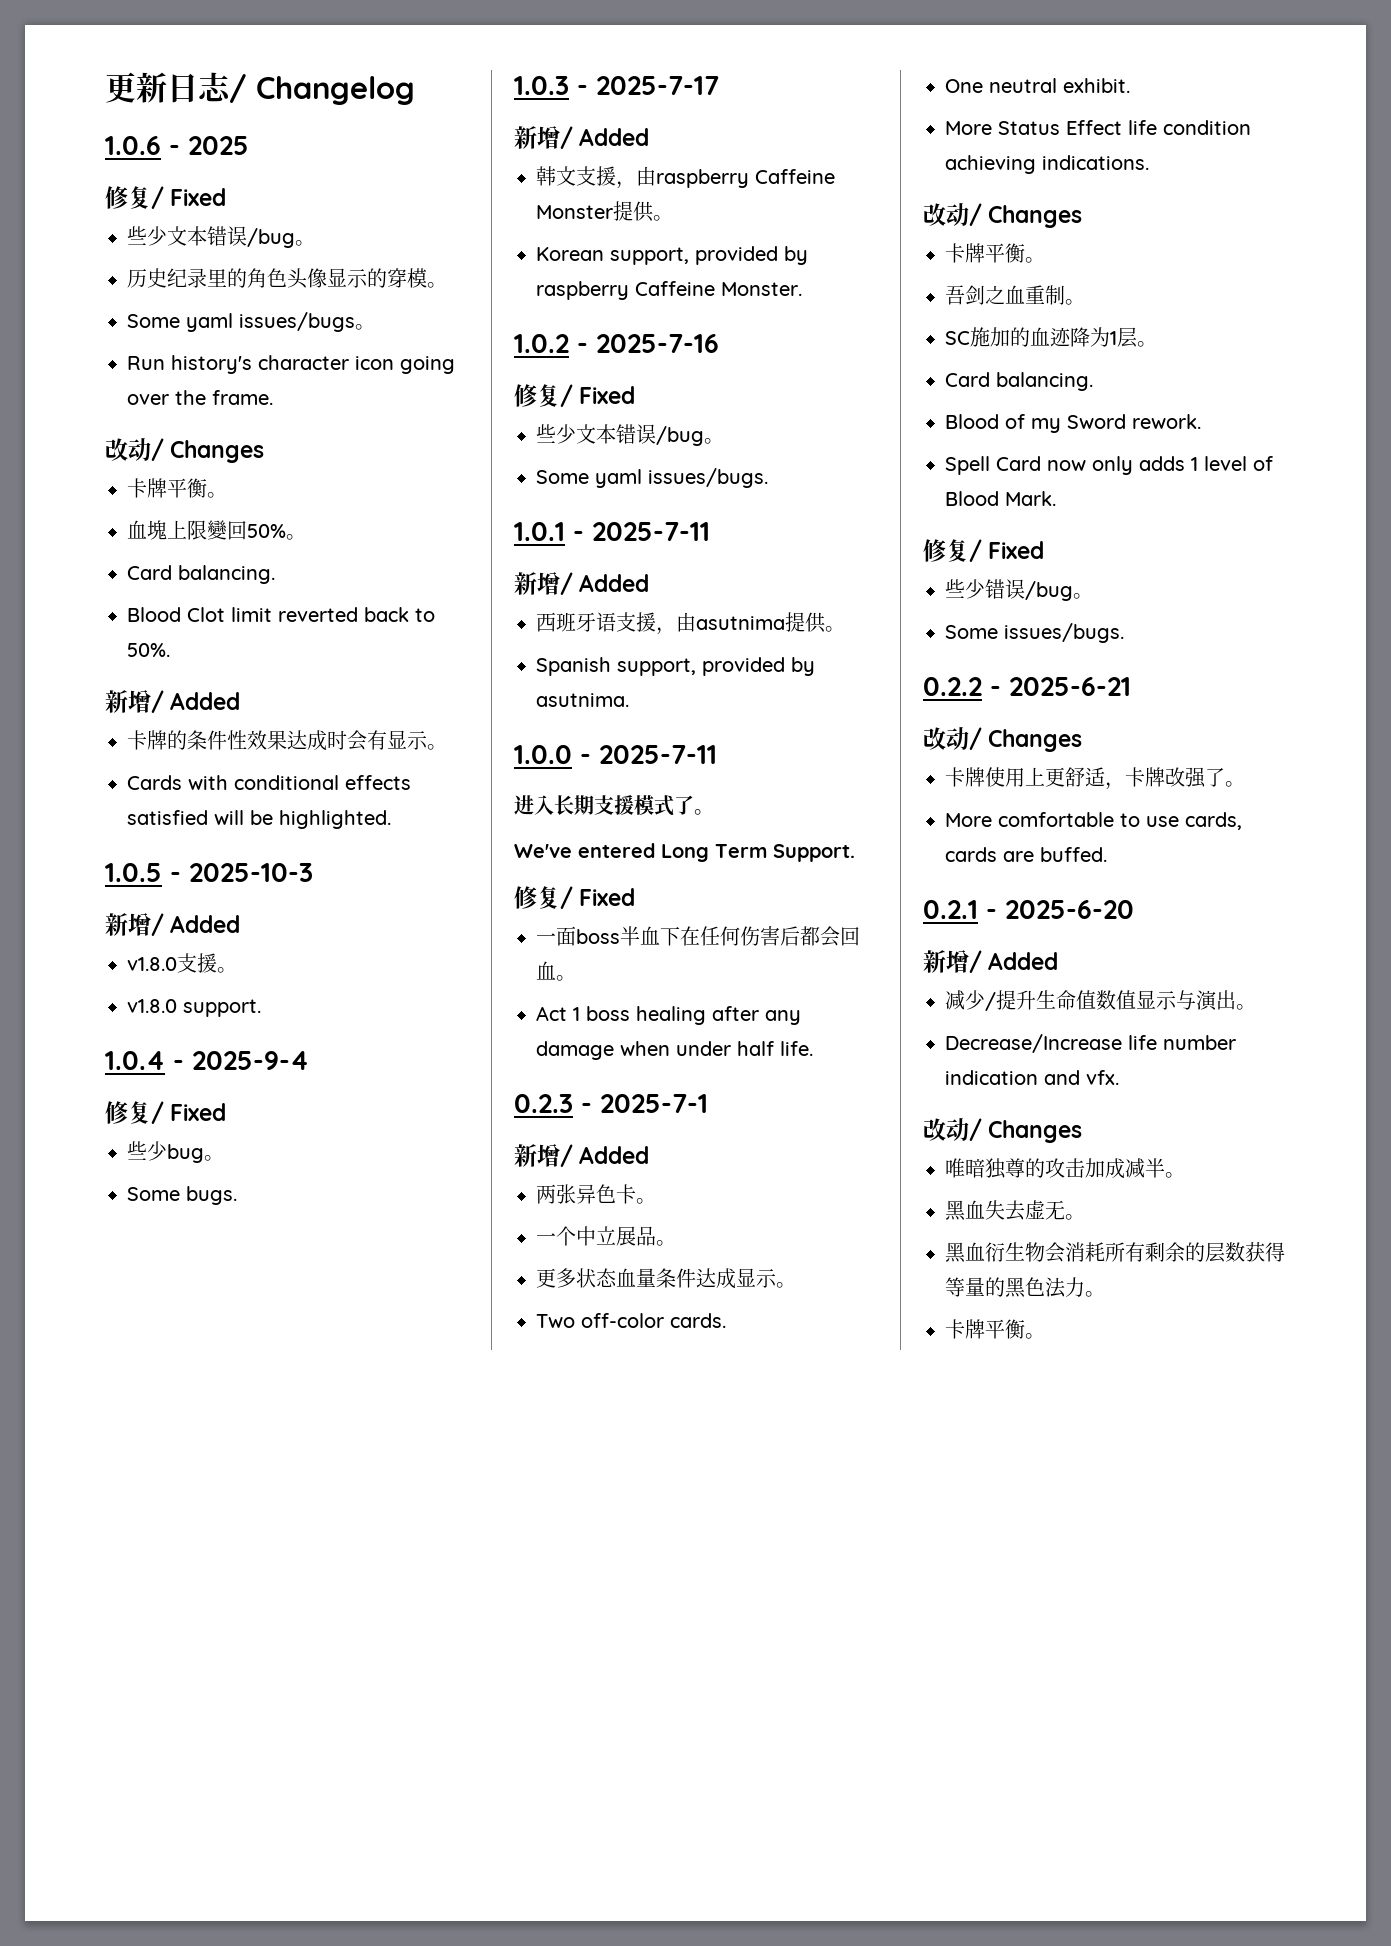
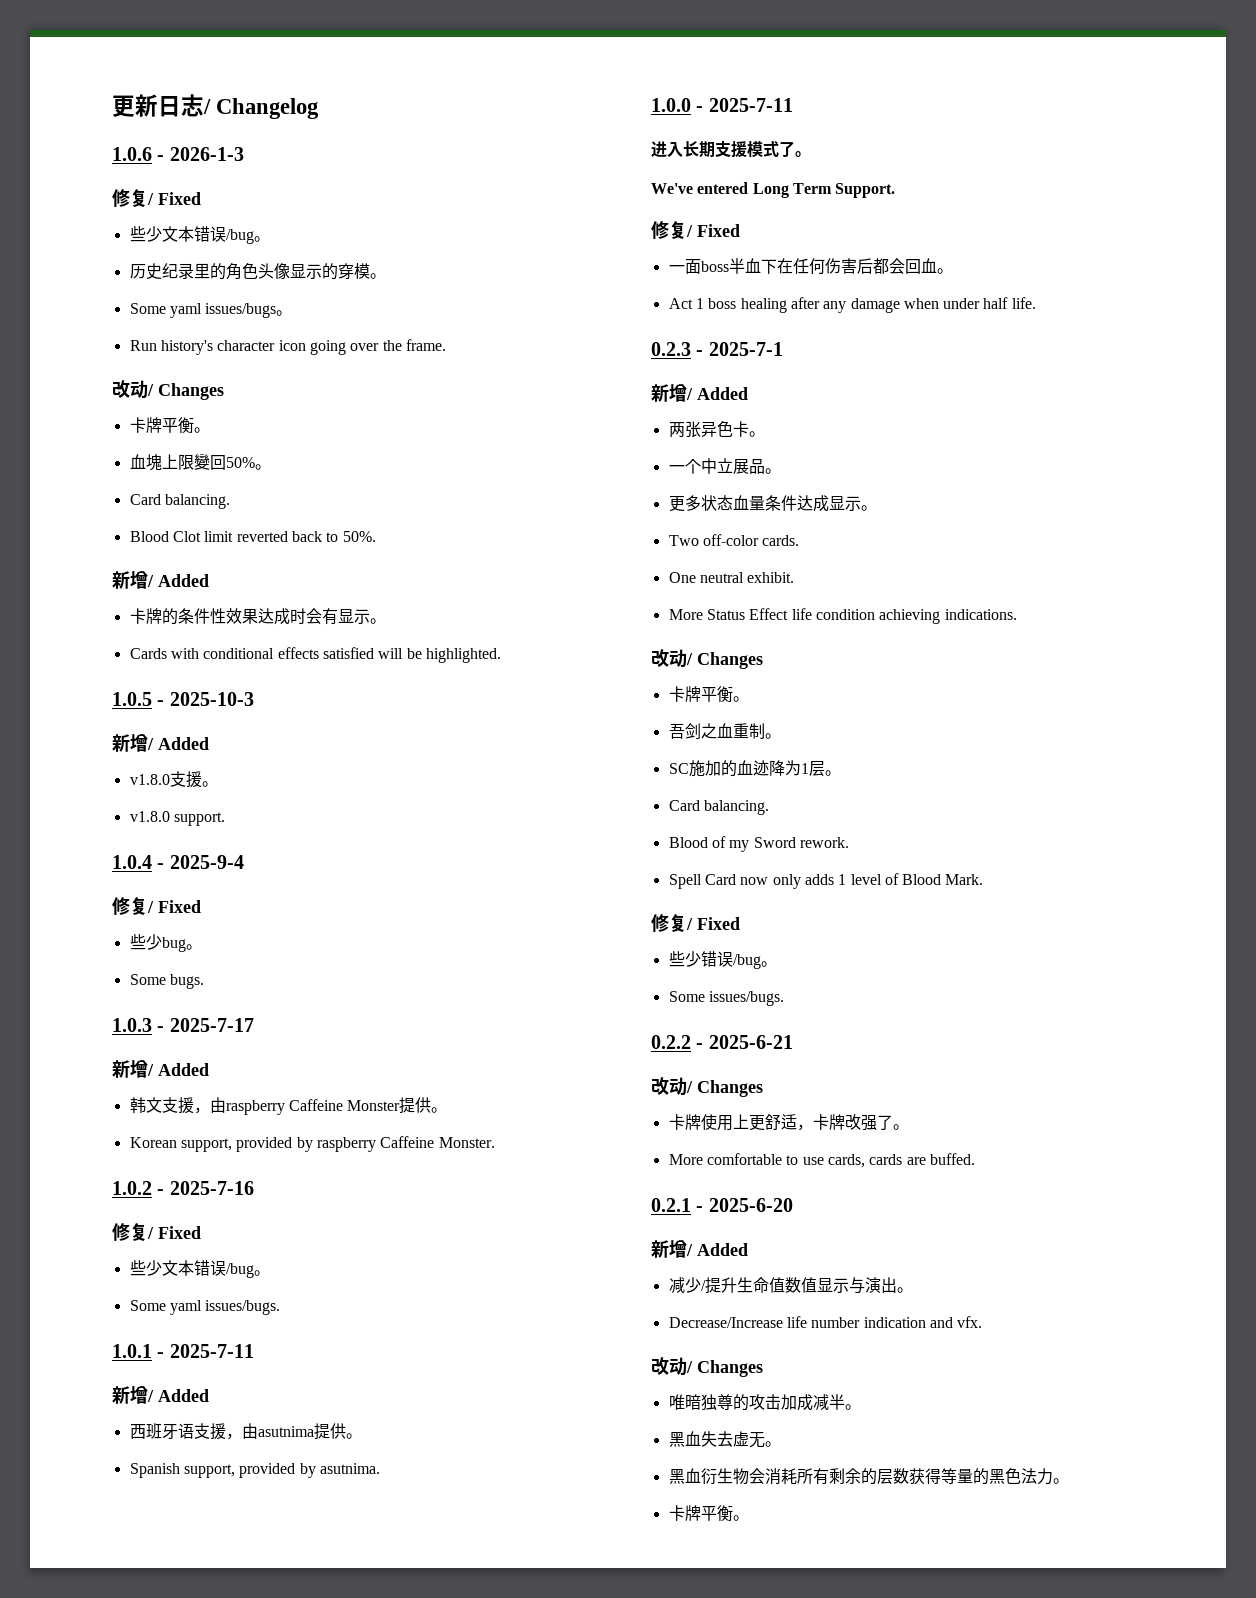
- 1.0.6 - 2025
+ 1.0.6 - 2026-1-3

